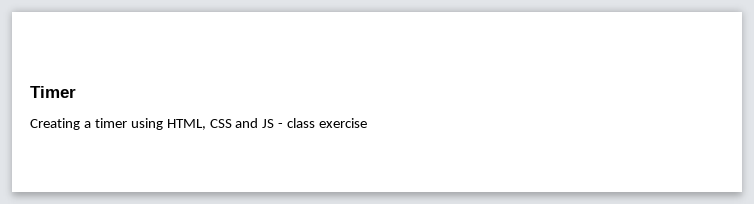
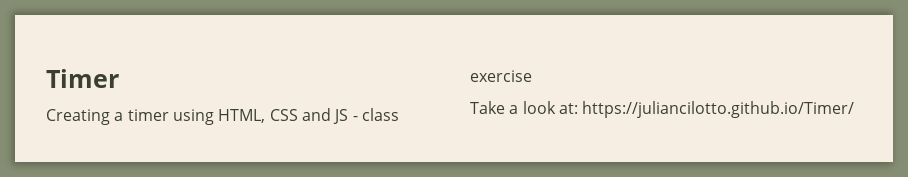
+ Take a look at: https://juliancilotto.github.io/Timer/

